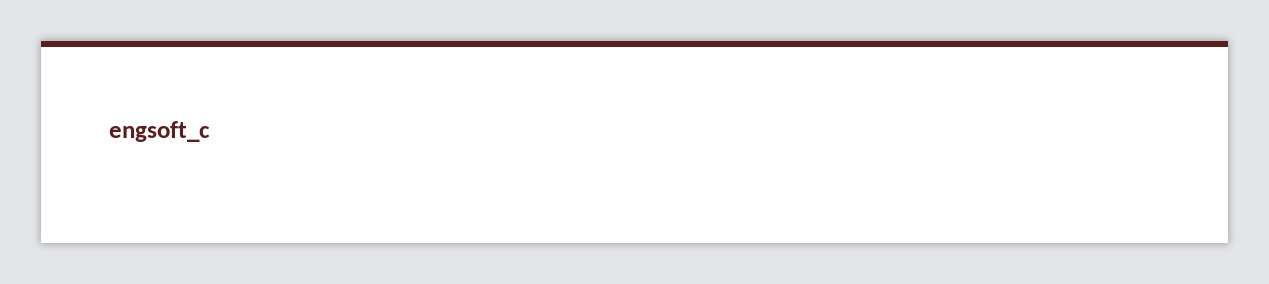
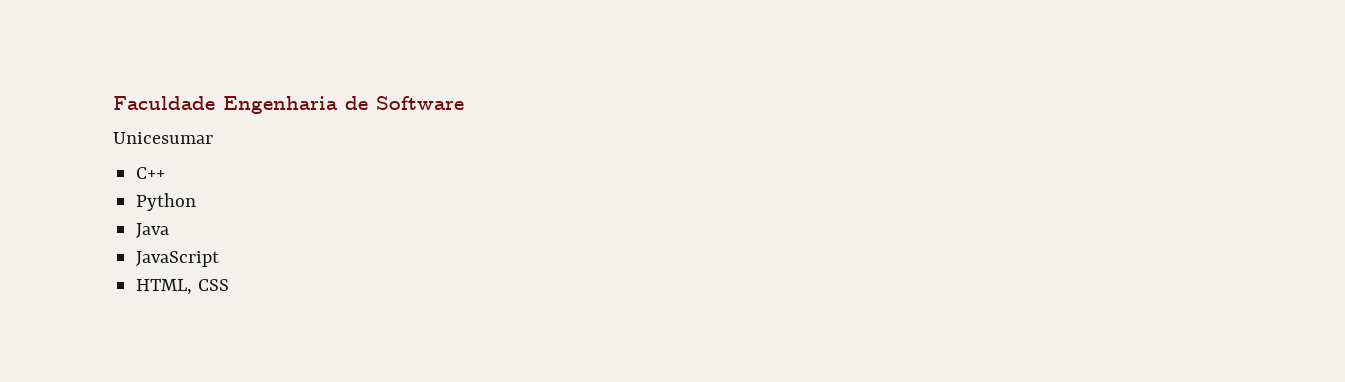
- engsoft_c
+ Faculdade Engenharia de Software
+ Unicesumar
+ C++
+ Python
+ Java
+ JavaScript
+ HTML, CSS

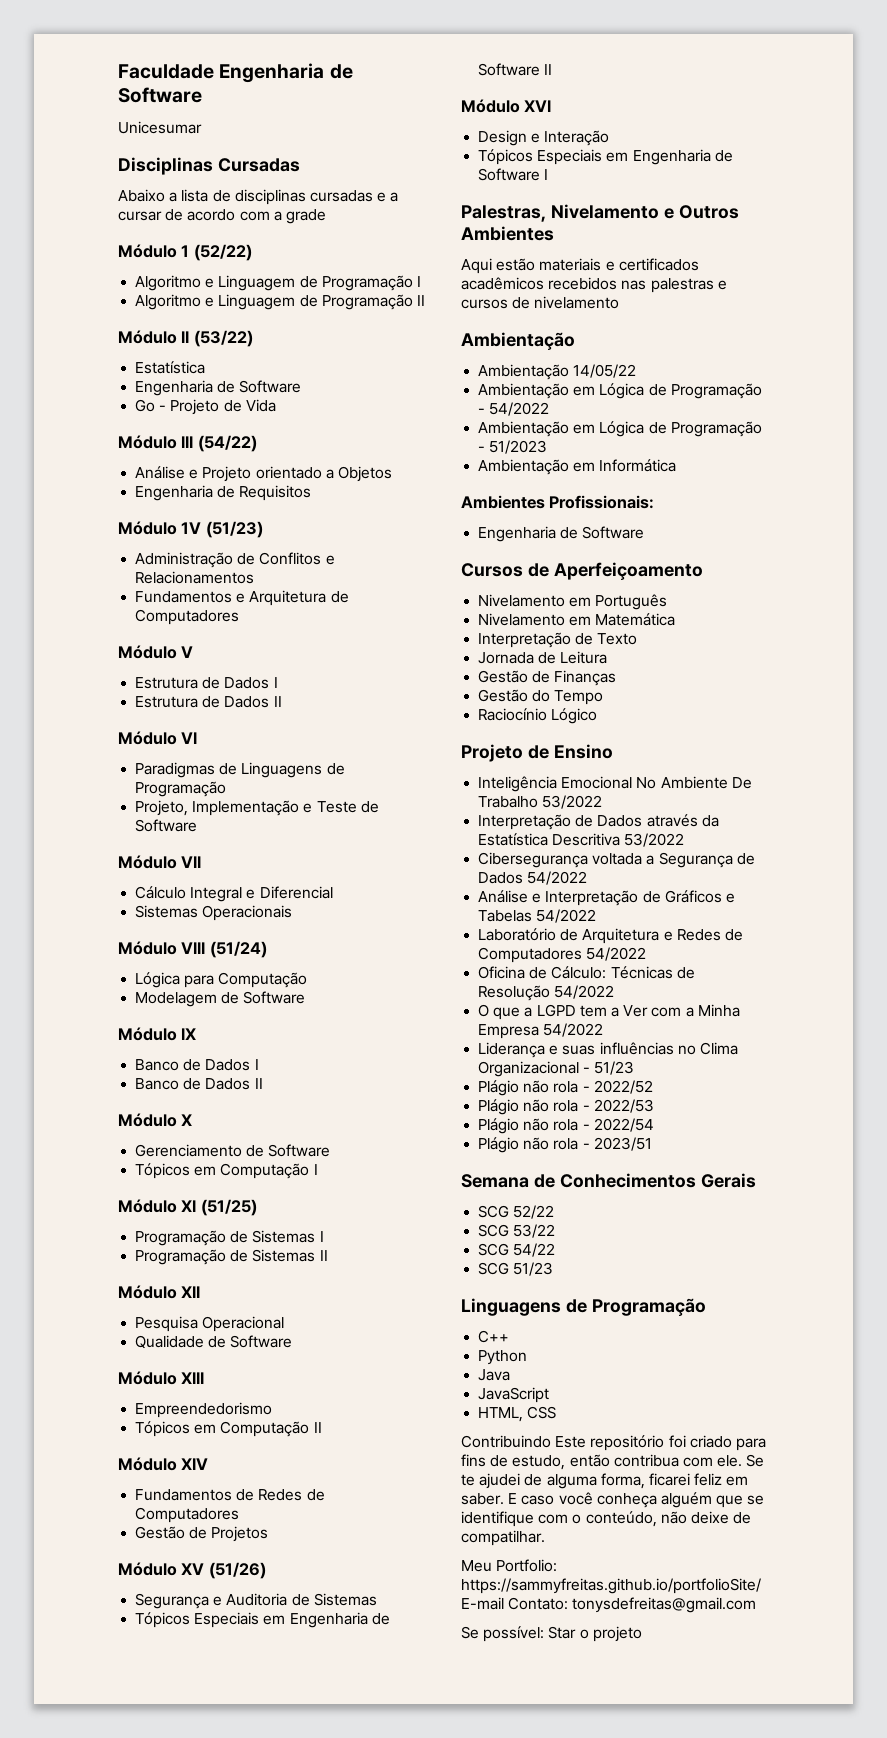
+ Disciplinas Cursadas
+ Abaixo a lista de disciplinas cursadas e a cursar de acordo com a grade
+ Módulo 1 (52/22)
+ Algoritmo e Linguagem de Programação I
+ Algoritmo e Linguagem de Programação II
+ Módulo II (53/22)
+ Estatística
+ Engenharia de Software
+ Go - Projeto de Vida
+ Módulo III (54/22)
+ Análise e Projeto orientado a Objetos
+ Engenharia de Requisitos
+ Módulo 1V (51/23)
+ Administração de Conflitos e Relacionamentos
+ Fundamentos e Arquitetura de Computadores
+ Módulo V
+ Estrutura de Dados I
+ Estrutura de Dados II
+ Módulo VI
+ Paradigmas de Linguagens de Programação
+ Projeto, Implementação e Teste de Software
+ Módulo VII
+ Cálculo Integral e Diferencial
+ Sistemas Operacionais
+ Módulo VIII (51/24)
+ Lógica para Computação
+ Modelagem de Software
+ Módulo IX
+ Banco de Dados I
+ Banco de Dados II
+ Módulo X
+ Gerenciamento de Software
+ Tópicos em Computação I
+ Módulo XI (51/25)
+ Programação de Sistemas I
+ Programação de Sistemas II
+ Módulo XII
+ Pesquisa Operacional
+ Qualidade de Software
+ Módulo XIII
+ Empreendedorismo
+ Tópicos em Computação II
+ Módulo XIV
+ Fundamentos de Redes de Computadores
+ Gestão de Projetos
+ Módulo XV (51/26)
+ Segurança e Auditoria de Sistemas
+ Tópicos Especiais em Engenharia de Software II
+ Módulo XVI
+ Design e Interação
+ Tópicos Especiais em Engenharia de Software I
+ Palestras, Nivelamento e Outros Ambientes
+ Aqui estão materiais e certificados acadêmicos recebidos nas palestras e cursos de nivelamento
+ Ambientação
+ Ambientação 14/05/22
+ Ambientação em Lógica de Programação - 54/2022
+ Ambientação em Lógica de Programação - 51/2023
+ Ambientação em Informática
+ Ambientes Profissionais:
+ Engenharia de Software
+ Cursos de Aperfeiçoamento
+ Nivelamento em Português
+ Nivelamento em Matemática
+ Interpretação de Texto
+ Jornada de Leitura
+ Gestão de Finanças
+ Gestão do Tempo
+ Raciocínio Lógico
+ Projeto de Ensino
+ Inteligência Emocional No Ambiente De Trabalho 53/2022
+ Interpretação de Dados através da Estatística Descritiva 53/2022
+ Cibersegurança voltada a Segurança de Dados 54/2022
+ Análise e Interpretação de Gráficos e Tabelas 54/2022
+ Laboratório de Arquitetura e Redes de Computadores 54/2022
+ Oficina de Cálculo: Técnicas de Resolução 54/2022
+ O que a LGPD tem a Ver com a Minha Empresa 54/2022
+ Liderança e suas influências no Clima Organizacional - 51/23
+ Plágio não rola - 2022/52
+ Plágio não rola - 2022/53
+ Plágio não rola - 2022/54
+ Plágio não rola - 2023/51
+ Semana de Conhecimentos Gerais
+ SCG 52/22
+ SCG 53/22
+ SCG 54/22
+ SCG 51/23
+ Linguagens de Programação
+ Contribuindo Este repositório foi criado para fins de estudo, então contribua com ele. Se te ajudei de alguma forma, ficarei feliz em saber. E caso você conheça alguém que se identifique com o conteúdo, não deixe de compatilhar.
+ Meu Portfolio: https://sammyfreitas.github.io/portfolioSite/ E-mail Contato: tonysdefreitas@gmail.com
+ Se possível: Star o projeto

